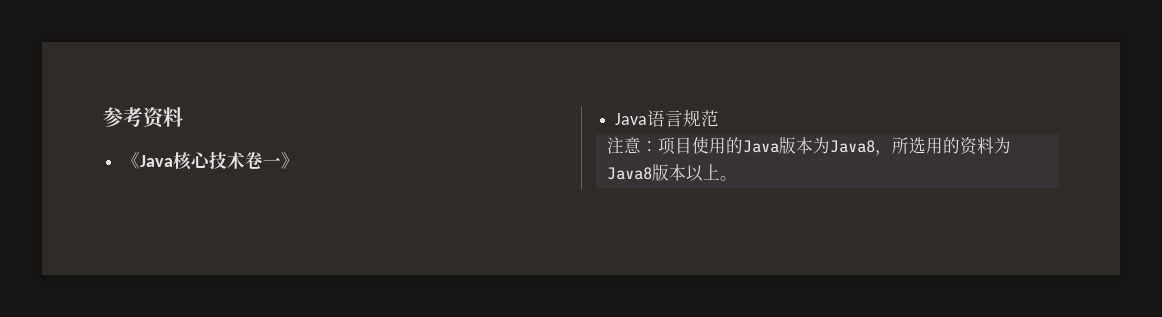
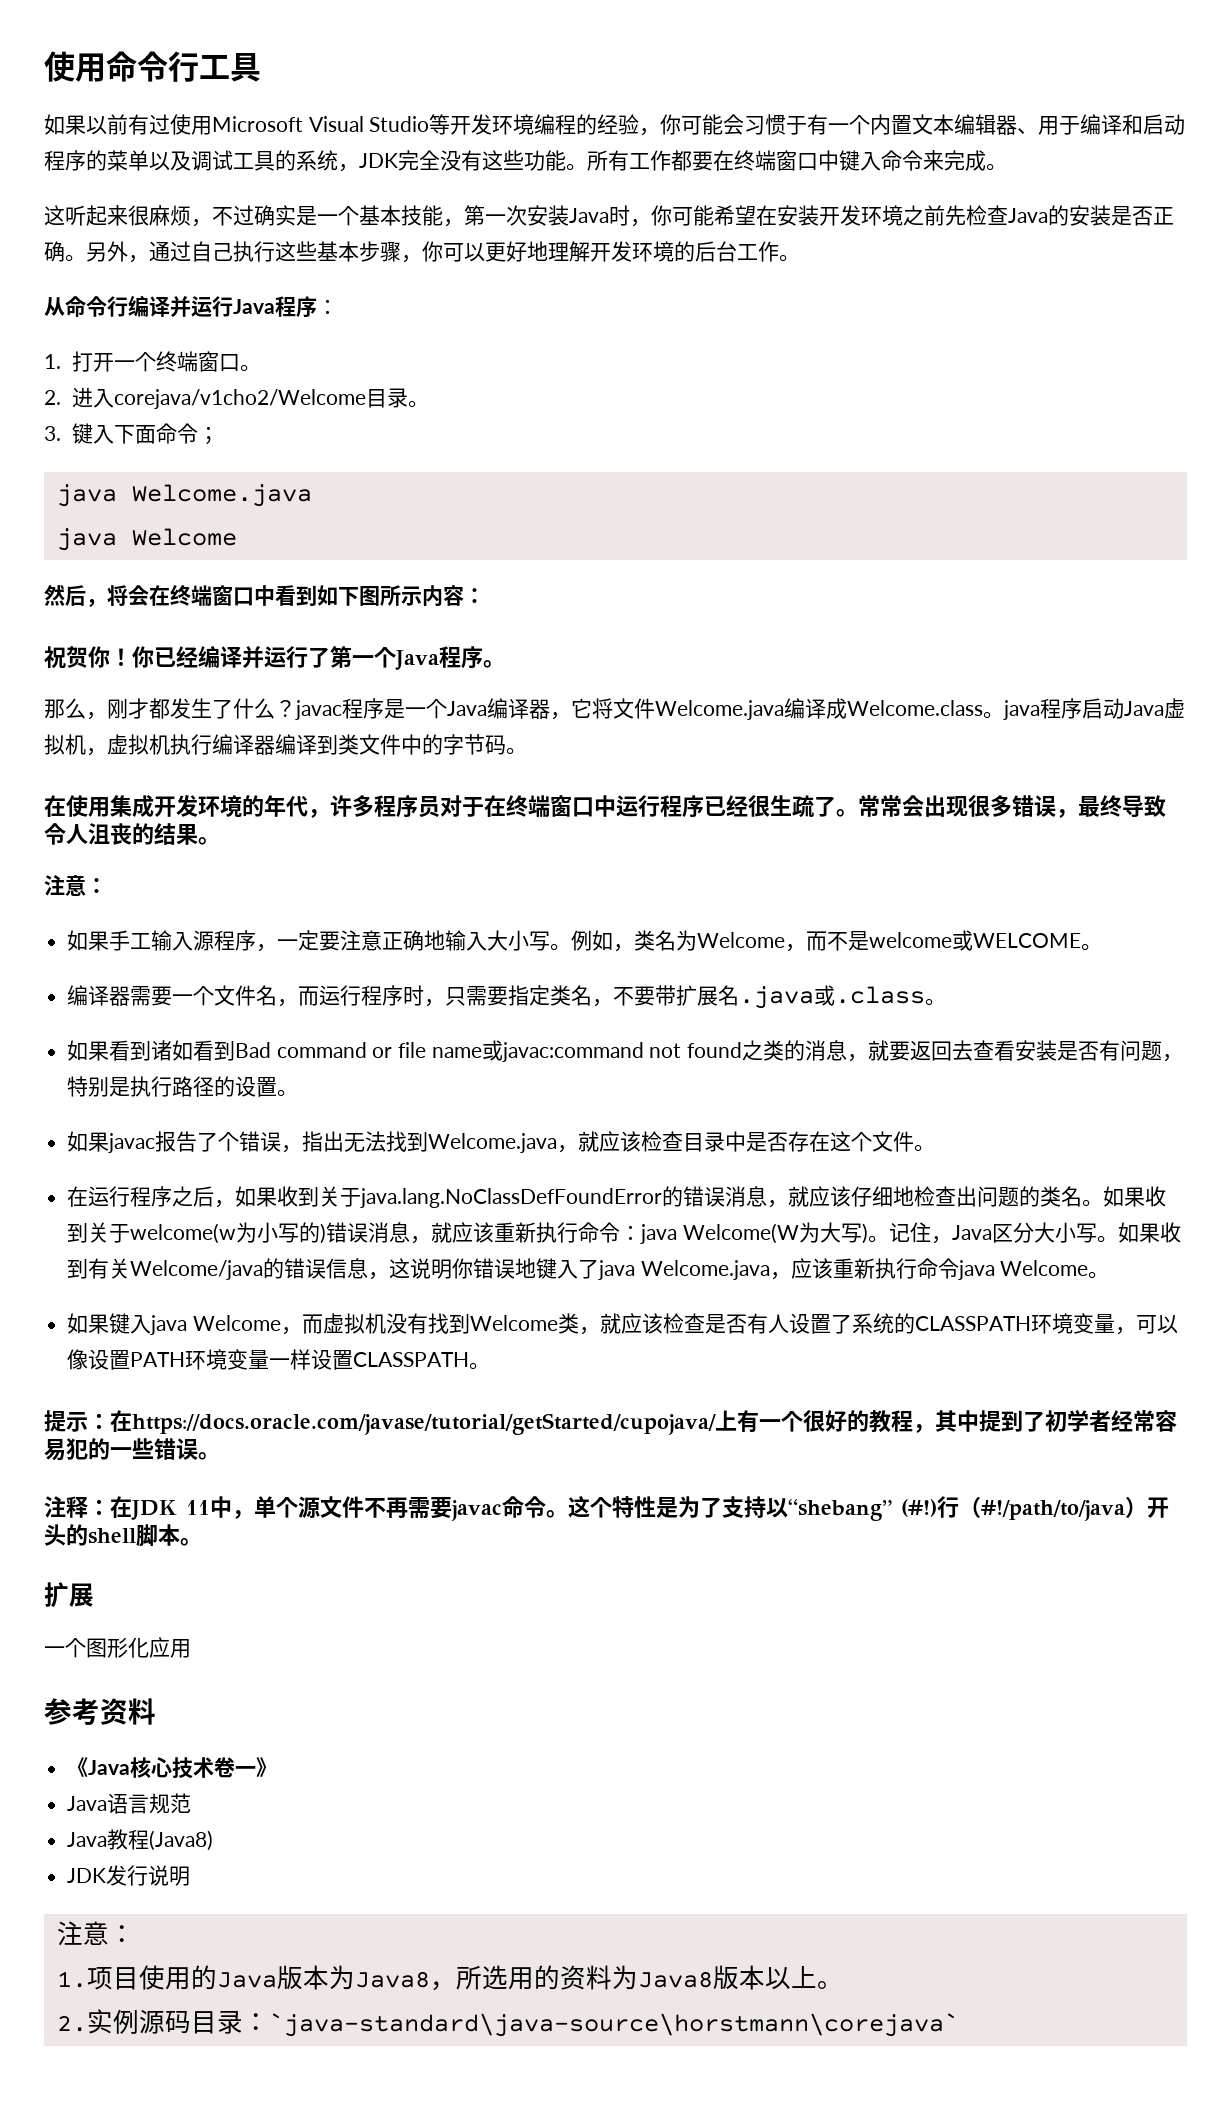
+ 使用命令行工具
+ 如果以前有过使用Microsoft Visual Studio等开发环境编程的经验，你可能会习惯于有一个内置文本编辑器、用于编译和启动程序的菜单以及调试工具的系统，JDK完全没有这些功能。所有工作都要在终端窗口中键入命令来完成。
+ 这听起来很麻烦，不过确实是一个基本技能，第一次安装Java时，你可能希望在安装开发环境之前先检查Java的安装是否正确。另外，通过自己执行这些基本步骤，你可以更好地理解开发环境的后台工作。
+ 从命令行编译并运行Java程序：
+ 1.打开一个终端窗口。
+ 2.进入corejava/v1cho2/Welcome目录。
+ 3.键入下面命令；
+ java Welcome.java
+ java Welcome
+ 然后，将会在终端窗口中看到如下图所示内容：
+ 祝贺你！你已经编译并运行了第一个Java程序。
+ 那么，刚才都发生了什么？javac程序是一个Java编译器，它将文件Welcome.java编译成Welcome.class。java程序启动Java虚拟机，虚拟机执行编译器编译到类文件中的字节码。
+ 在使用集成开发环境的年代，许多程序员对于在终端窗口中运行程序已经很生疏了。常常会出现很多错误，最终导致令人沮丧的结果。
+ 注意：
+ 如果手工输入源程序，一定要注意正确地输入大小写。例如，类名为Welcome，而不是welcome或WELCOME。
+ 编译器需要一个文件名，而运行程序时，只需要指定类名，不要带扩展名.java或.class。
+ 如果看到诸如看到Bad command or file name或javac:command not found之类的消息，就要返回去查看安装是否有问题，特别是执行路径的设置。
+ 如果javac报告了个错误，指出无法找到Welcome.java，就应该检查目录中是否存在这个文件。
+ 在运行程序之后，如果收到关于java.lang.NoClassDefFoundError的错误消息，就应该仔细地检查出问题的类名。如果收到关于welcome(w为小写的)错误消息，就应该重新执行命令：java Welcome(W为大写)。记住，Java区分大小写。如果收到有关Welcome/java的错误信息，这说明你错误地键入了java Welcome.java，应该重新执行命令java Welcome。
+ 如果键入java Welcome，而虚拟机没有找到Welcome类，就应该检查是否有人设置了系统的CLASSPATH环境变量，可以像设置PATH环境变量一样设置CLASSPATH。
+ 提示：在https://docs.oracle.com/javase/tutorial/getStarted/cupojava/上有一个很好的教程，其中提到了初学者经常容易犯的一些错误。
+ 注释：在JDK 11中，单个源文件不再需要javac命令。这个特性是为了支持以“shebang” (#!)行（#!/path/to/java）开头的shell脚本。
+ 扩展
+ 一个图形化应用
- 注意：项目使用的Java版本为Java8，所选用的资料为Java8版本以上。
+ Java教程(Java8)
+ JDK发行说明
+ 注意：
+ 1.项目使用的Java版本为Java8，所选用的资料为Java8版本以上。
+ 2.实例源码目录：`java-standard\java-source\horstmann\corejava`

